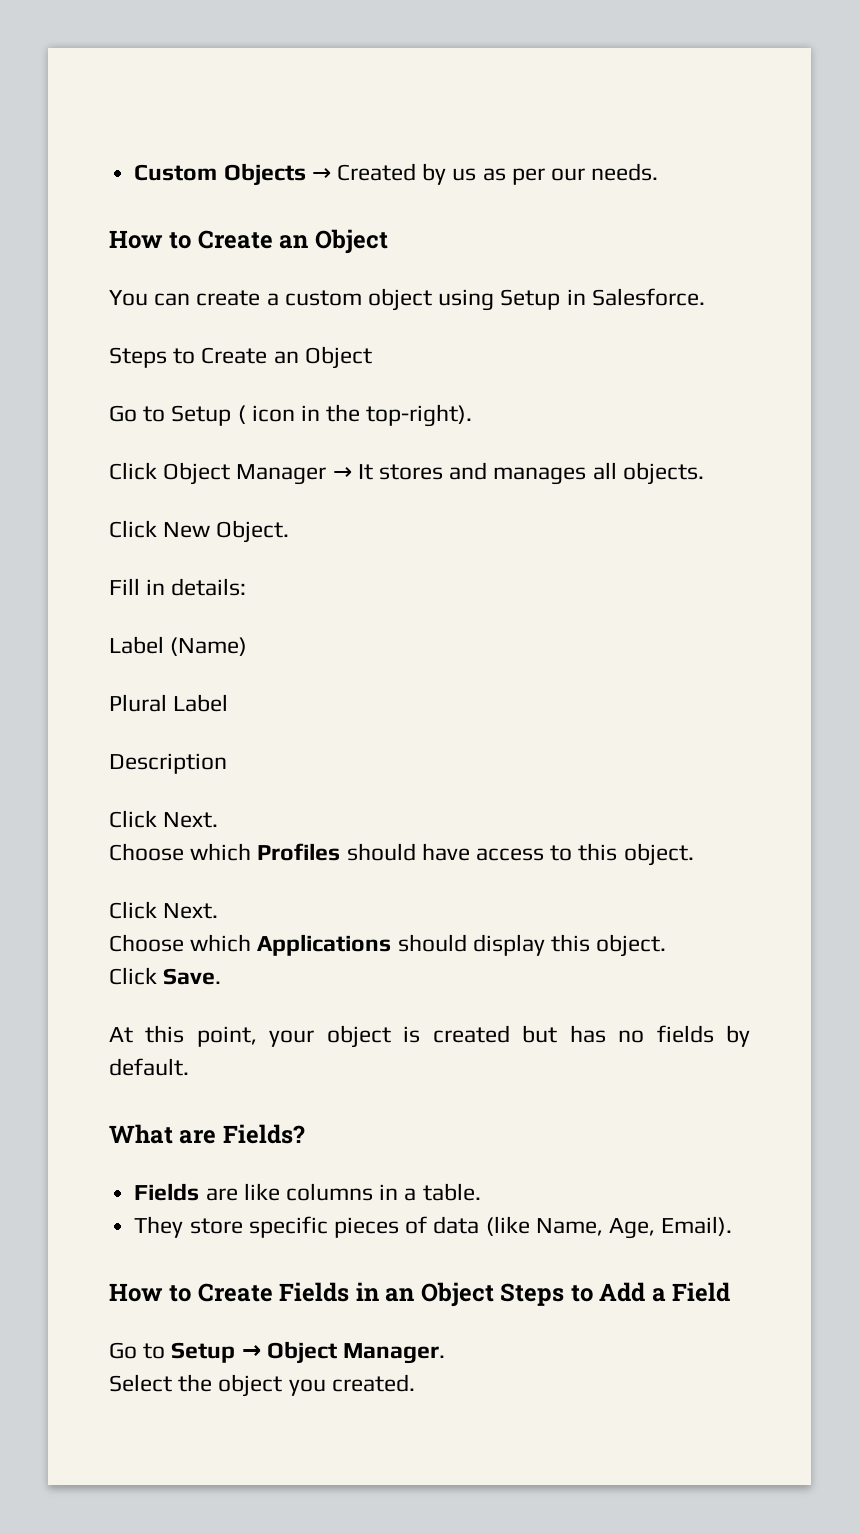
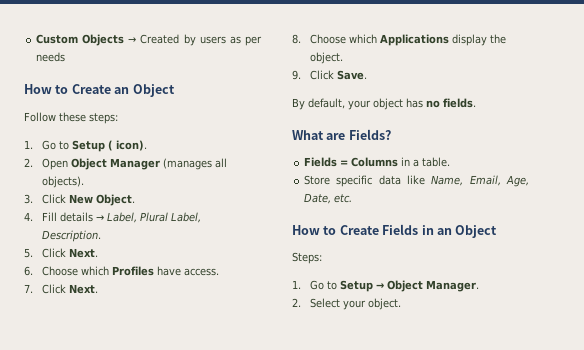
- Custom Objects → Created by us as per our needs.
+ Custom Objects → Created by users as per needs
- You can create a custom object using Setup in Salesforce.
- Steps to Create an Object
- Go to Setup ( icon in the top-right).
- Click Object Manager → It stores and manages all objects.
- Click New Object.
- Fill in details:
- Label (Name)
- Plural Label
- Description
- Click Next.
- Choose which Profiles should have access to this object.
- Click Next.
- Choose which Applications should display this object.
- Click Save.
+ Follow these steps:
+ 1. Go to Setup ( icon).
+ 2. Open Object Manager (manages all objects).
+ 3. Click New Object.
+ 4. Fill details → Label, Plural Label, Description.
+ 5. Click Next.
+ 6. Choose which Profiles have access.
+ 7. Click Next.
+ 8. Choose which Applications display the object.
+ 9. Click Save.
- At this point, your object is created but has no fields by default.
+ By default, your object has no fields.
- Fields are like columns in a table.
+ Fields = Columns in a table.
- They store specific pieces of data (like Name, Age, Email).
+ Store specific data like Name, Email, Age, Date, etc.
- How to Create Fields in an Object Steps to Add a Field
- Go to Setup → Object Manager.
+ How to Create Fields in an Object
+ Steps:
+ 1. Go to Setup → Object Manager.
- Select the object you created.
+ 2. Select your object.

